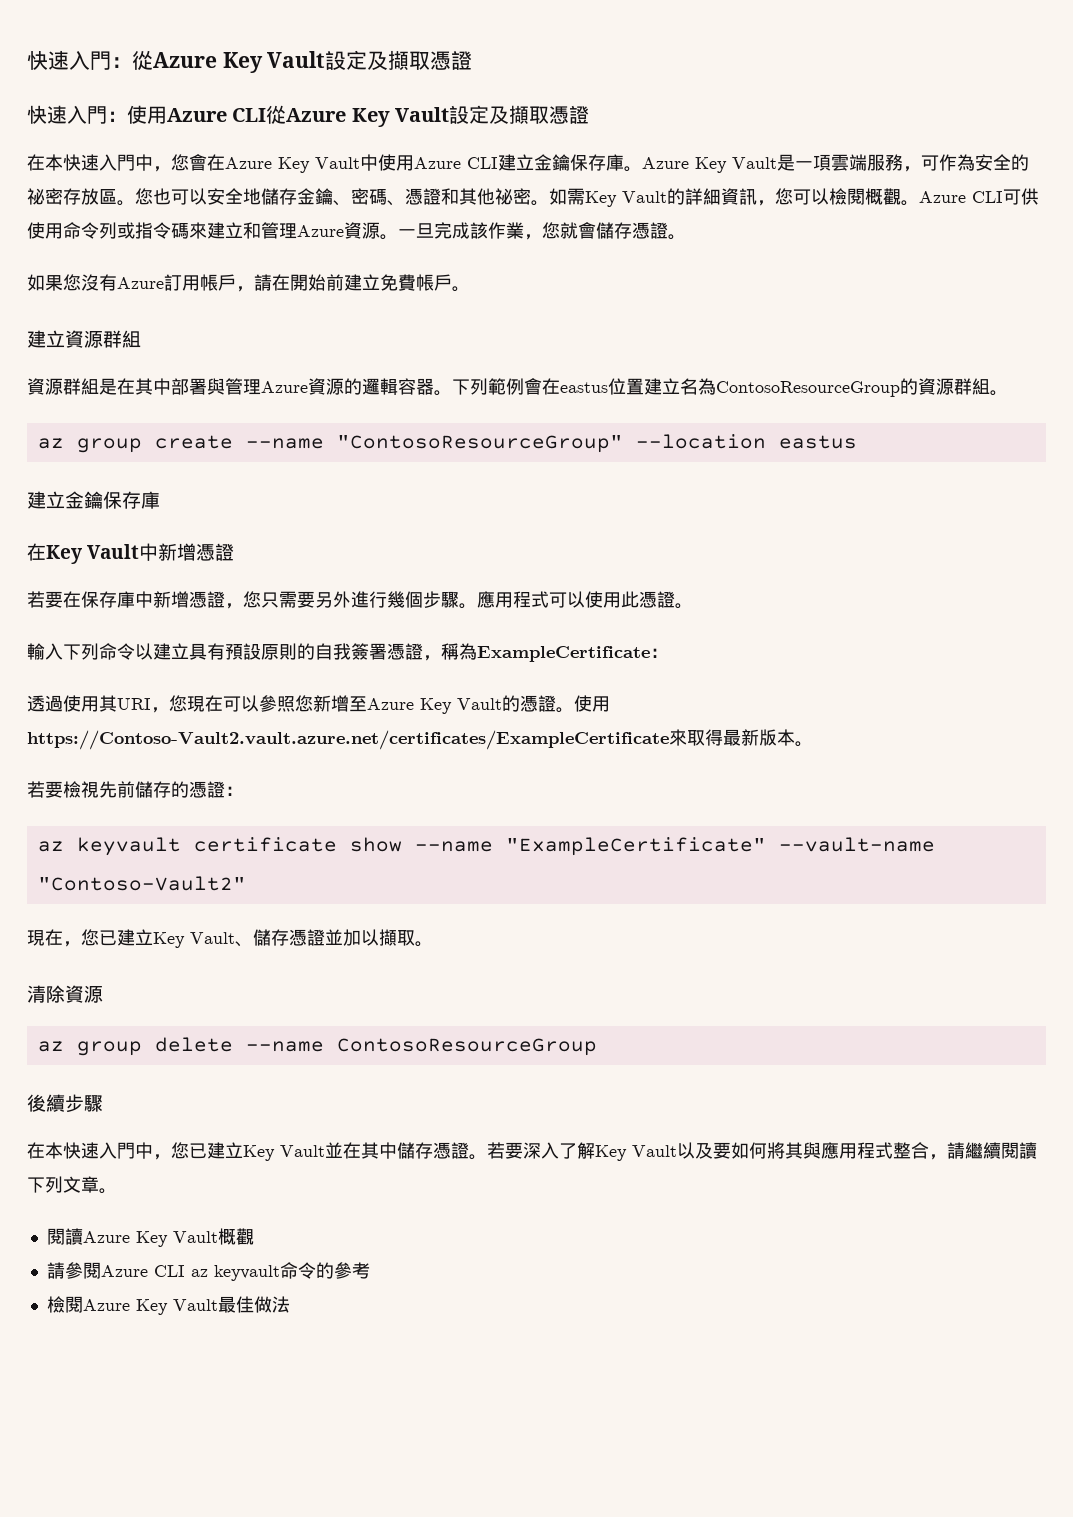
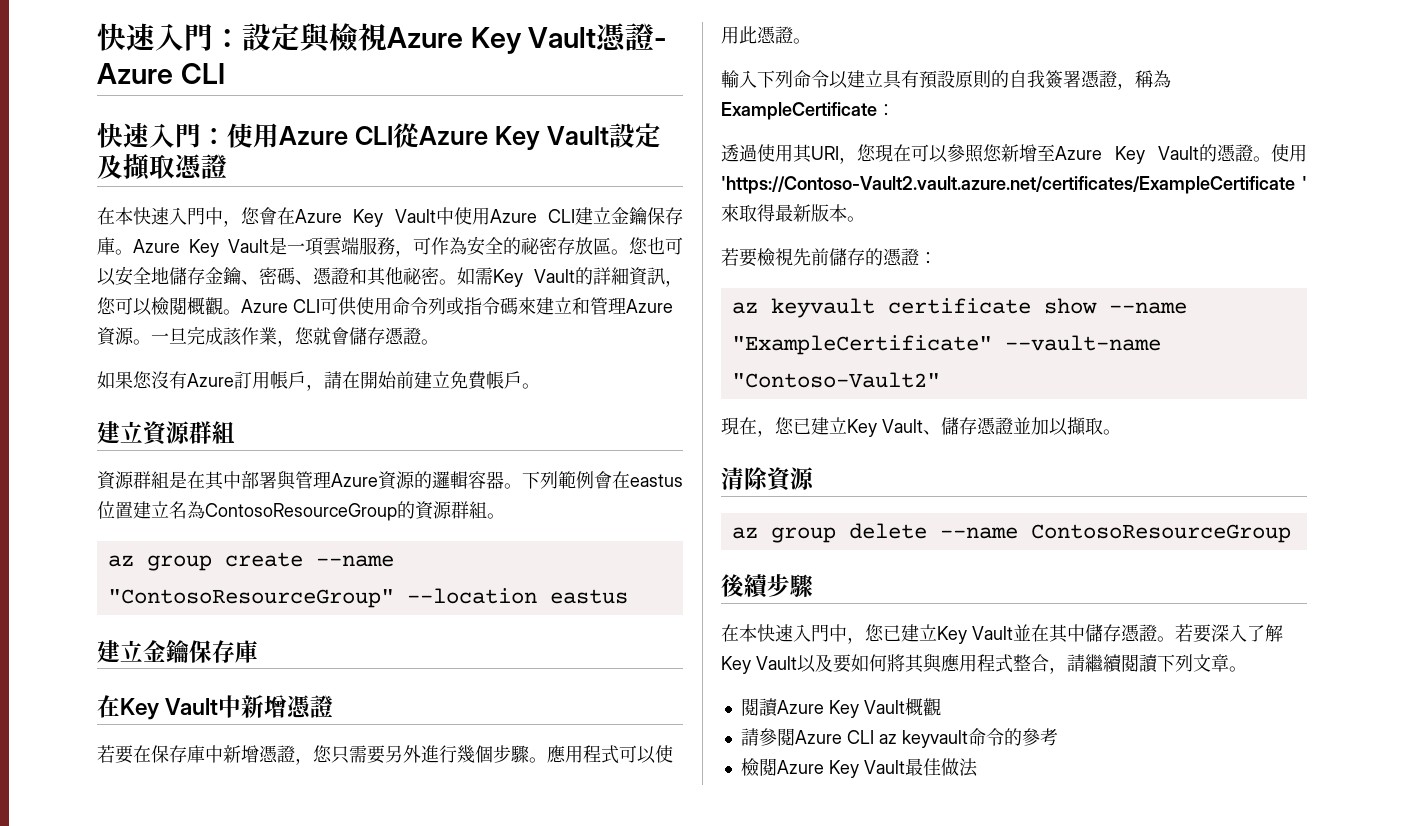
- 快速入門：從Azure Key Vault設定及擷取憑證
+ 快速入門：設定與檢視Azure Key Vault憑證- Azure CLI
- 使用https://Contoso-Vault2.vault.azure.net/certificates/ExampleCertificate來取得最新版本。
+ 使用'https://Contoso-Vault2.vault.azure.net/certificates/ExampleCertificate '來取得最新版本。

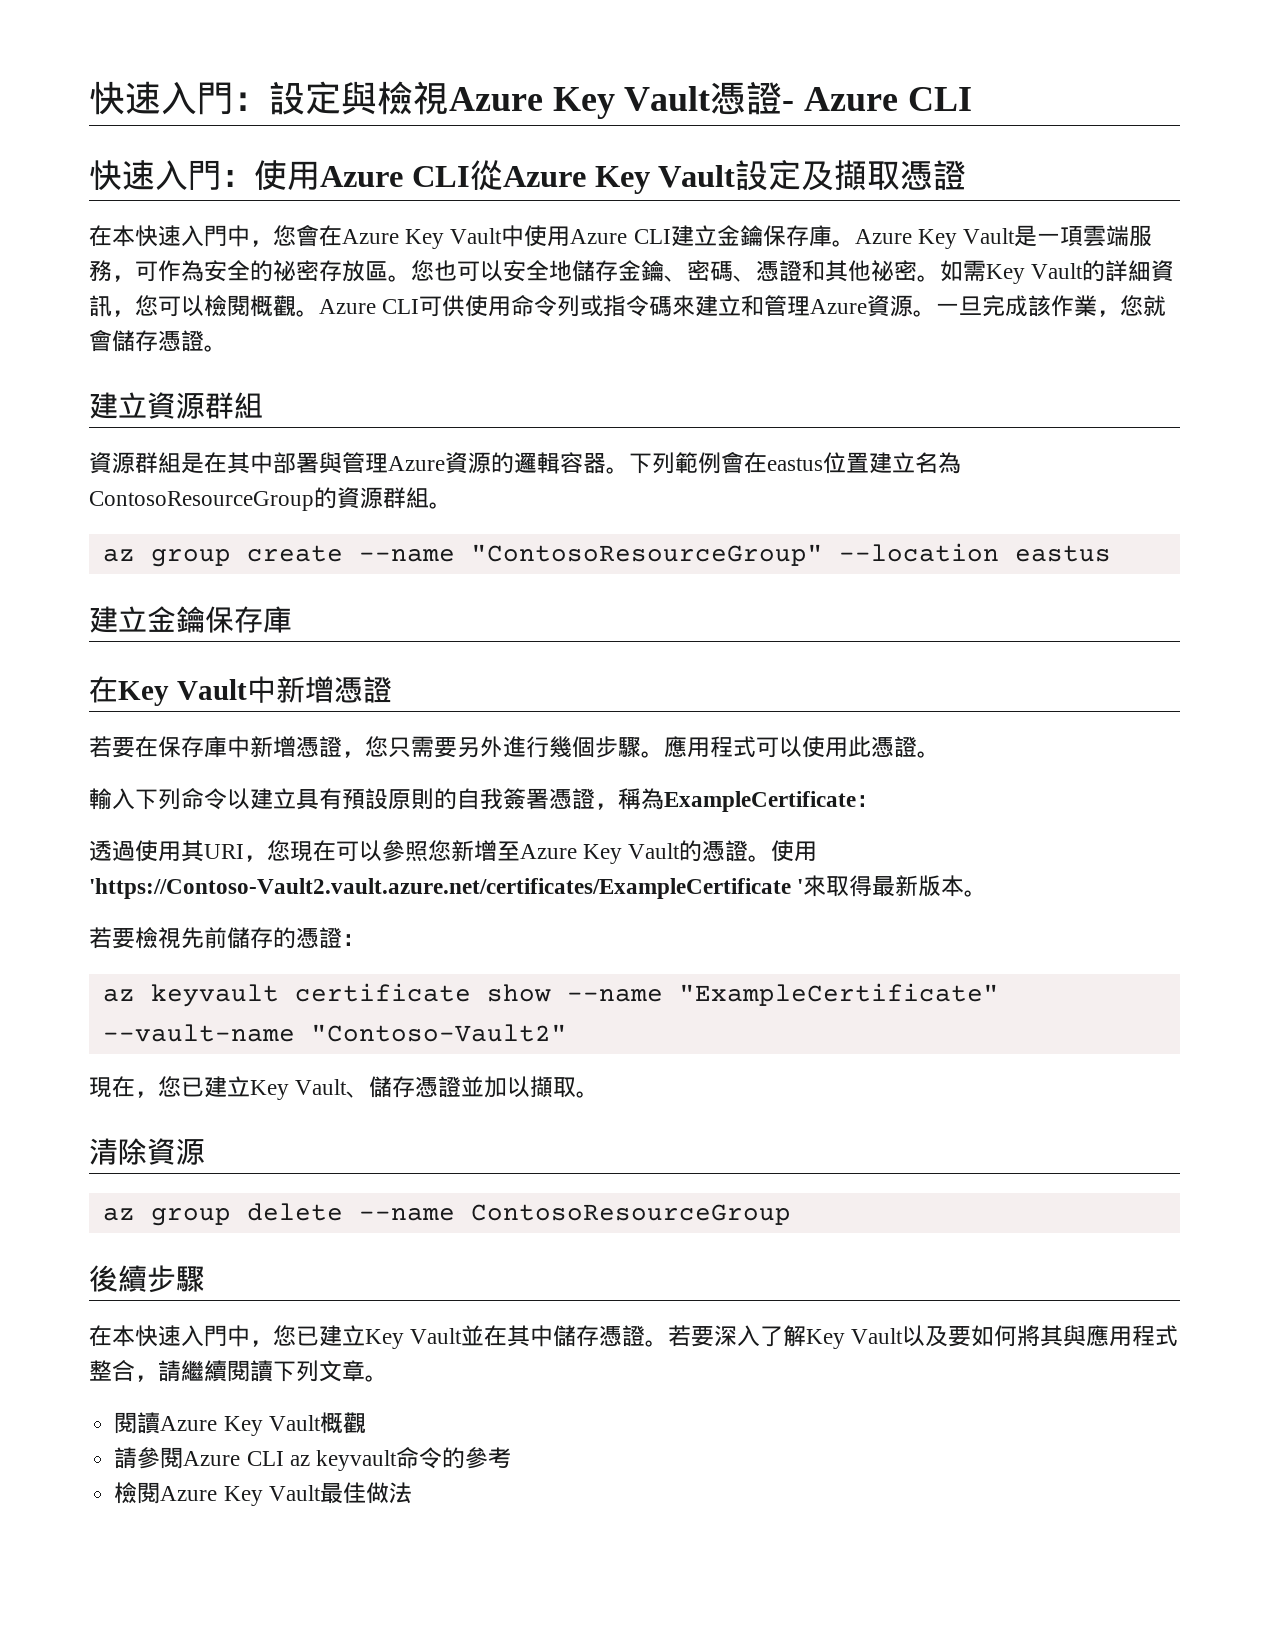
- 如果您沒有Azure訂用帳戶，請在開始前建立免費帳戶。

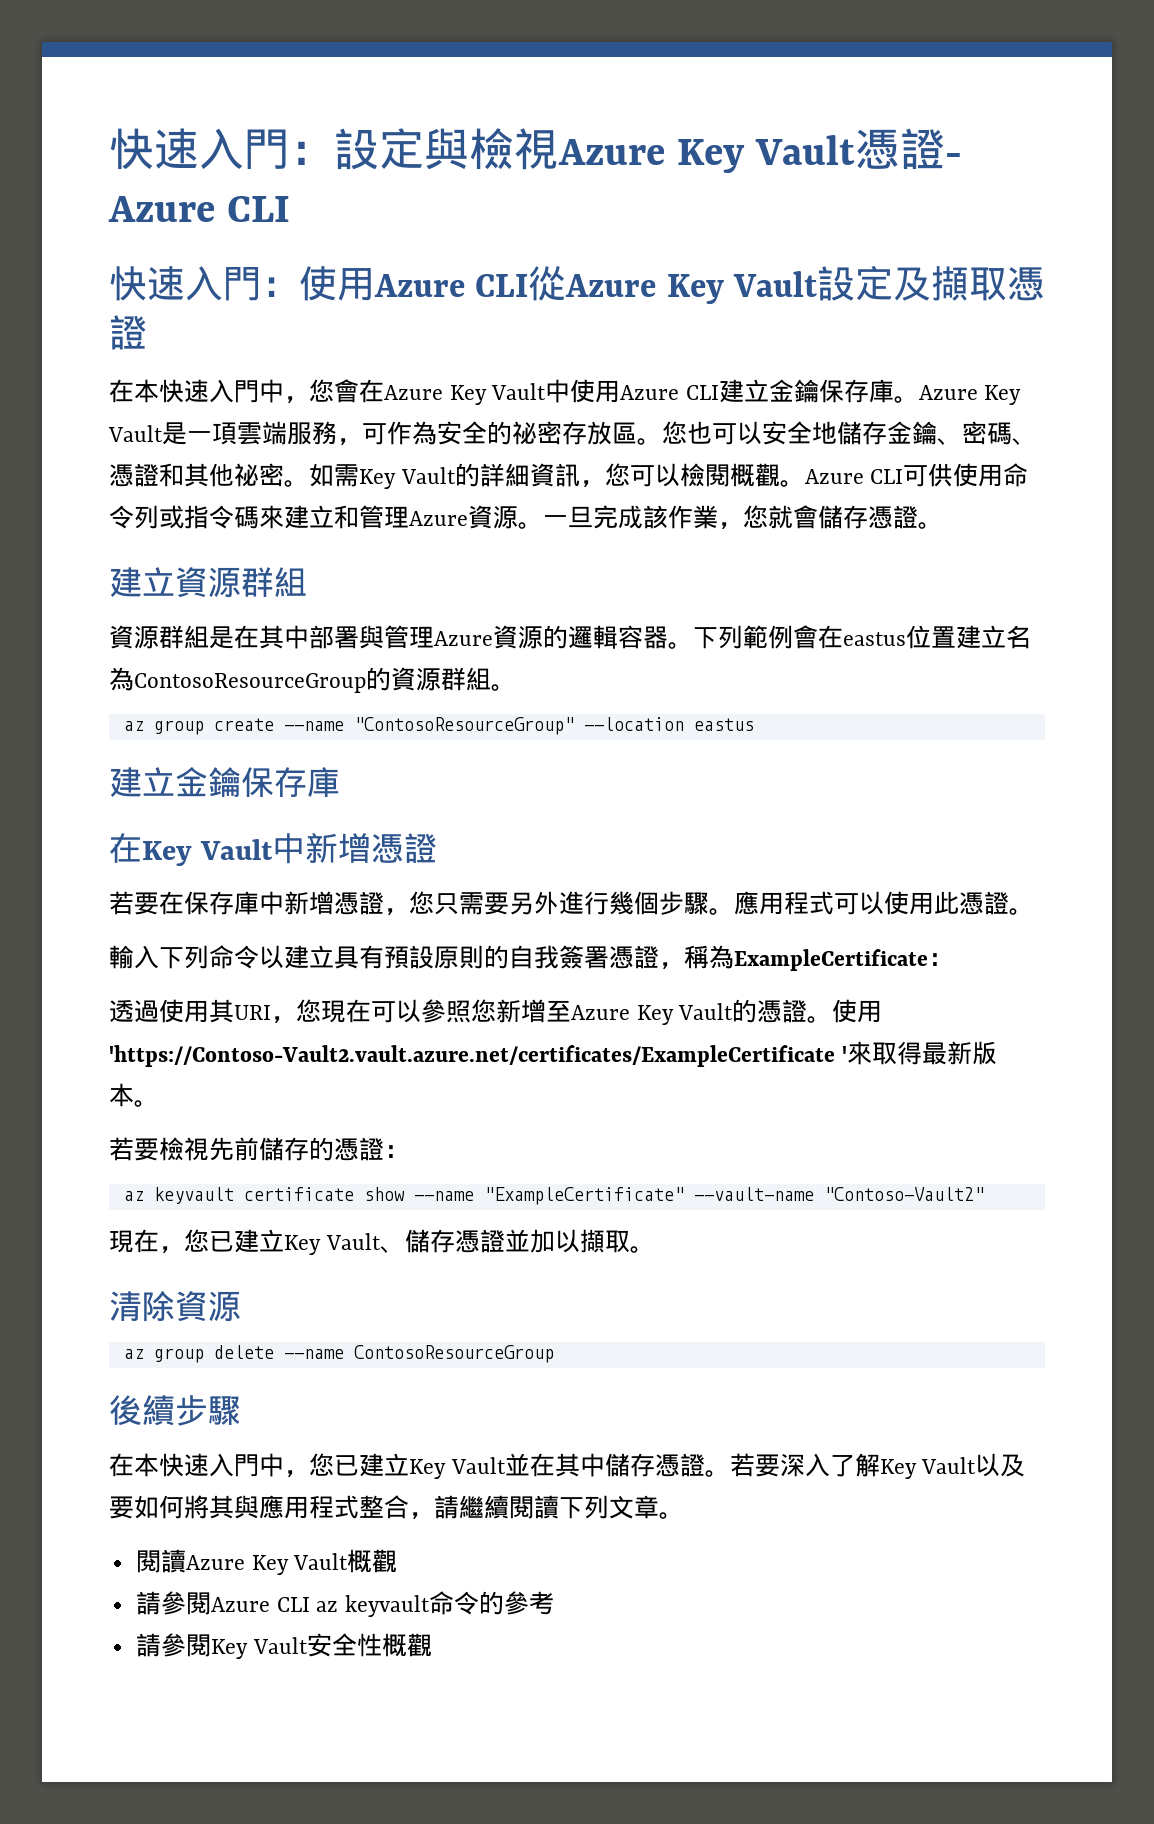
- 檢閱Azure Key Vault最佳做法
+ 請參閱Key Vault安全性概觀

